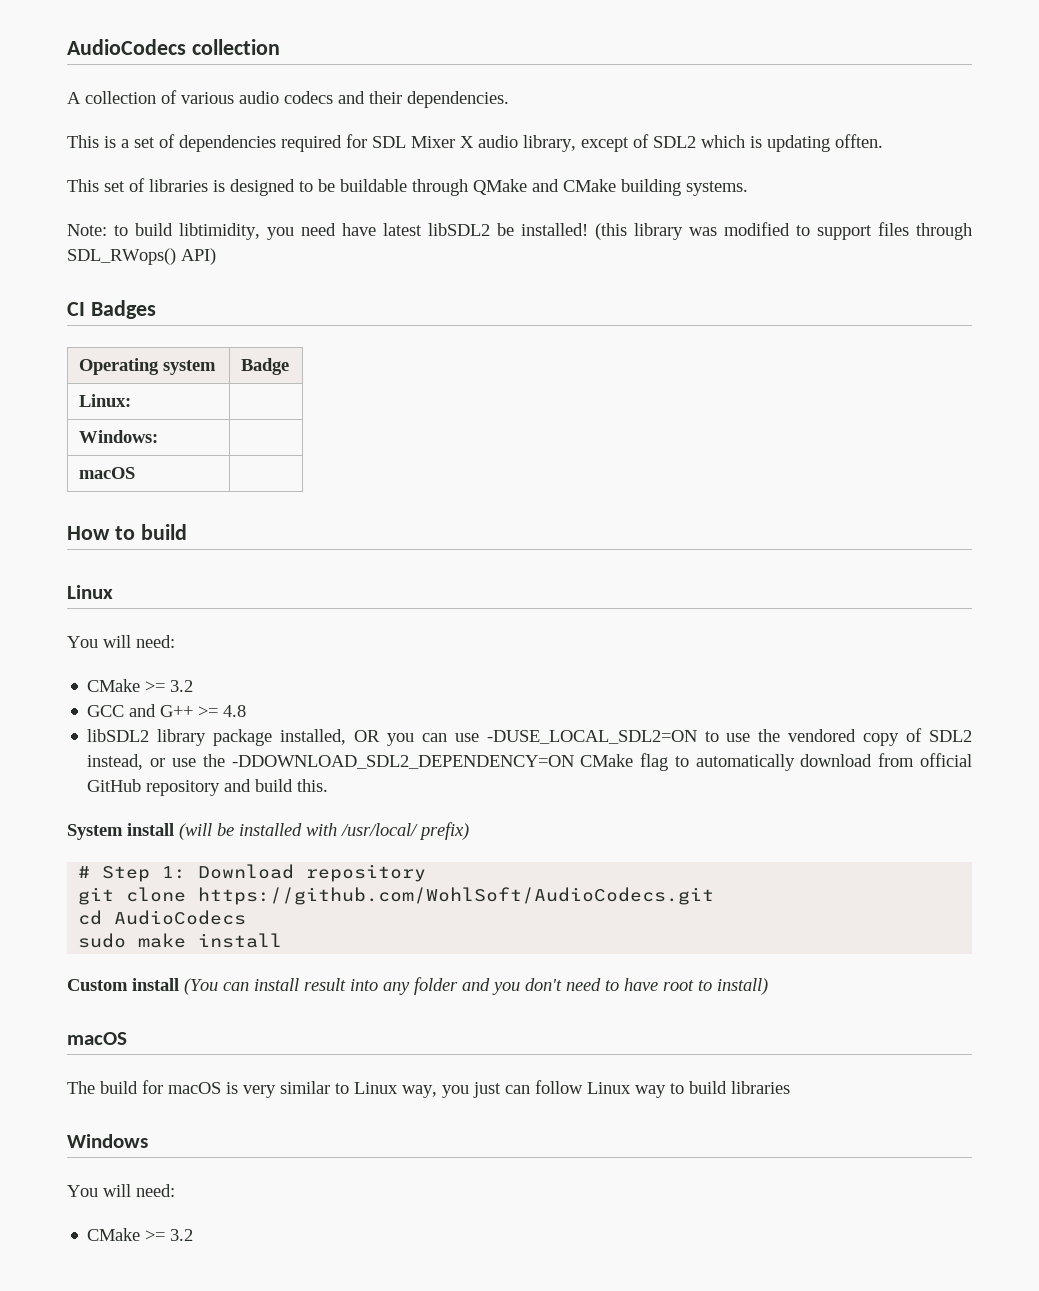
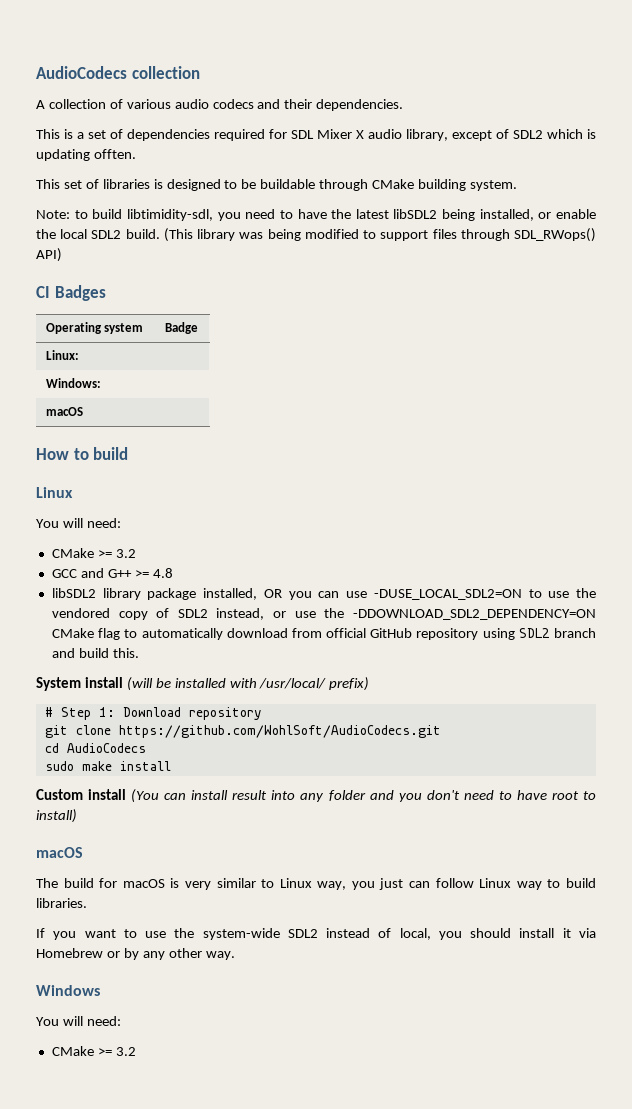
- This set of libraries is designed to be buildable through QMake and CMake building systems.
+ This set of libraries is designed to be buildable through CMake building system.
- Note: to build libtimidity, you need have latest libSDL2 be installed! (this library was modified to support files through SDL_RWops() API)
+ Note: to build libtimidity-sdl, you need to have the latest libSDL2 being installed, or enable the local SDL2 build. (This library was being modified to support files through SDL_RWops() API)
- libSDL2 library package installed, OR you can use -DUSE_LOCAL_SDL2=ON to use the vendored copy of SDL2 instead, or use the -DDOWNLOAD_SDL2_DEPENDENCY=ON CMake flag to automatically download from official GitHub repository and build this.
+ libSDL2 library package installed, OR you can use -DUSE_LOCAL_SDL2=ON to use the vendored copy of SDL2 instead, or use the -DDOWNLOAD_SDL2_DEPENDENCY=ON CMake flag to automatically download from official GitHub repository using SDL2 branch and build this.
- The build for macOS is very similar to Linux way, you just can follow Linux way to build libraries
+ The build for macOS is very similar to Linux way, you just can follow Linux way to build libraries.
+ If you want to use the system-wide SDL2 instead of local, you should install it via Homebrew or by any other way.

